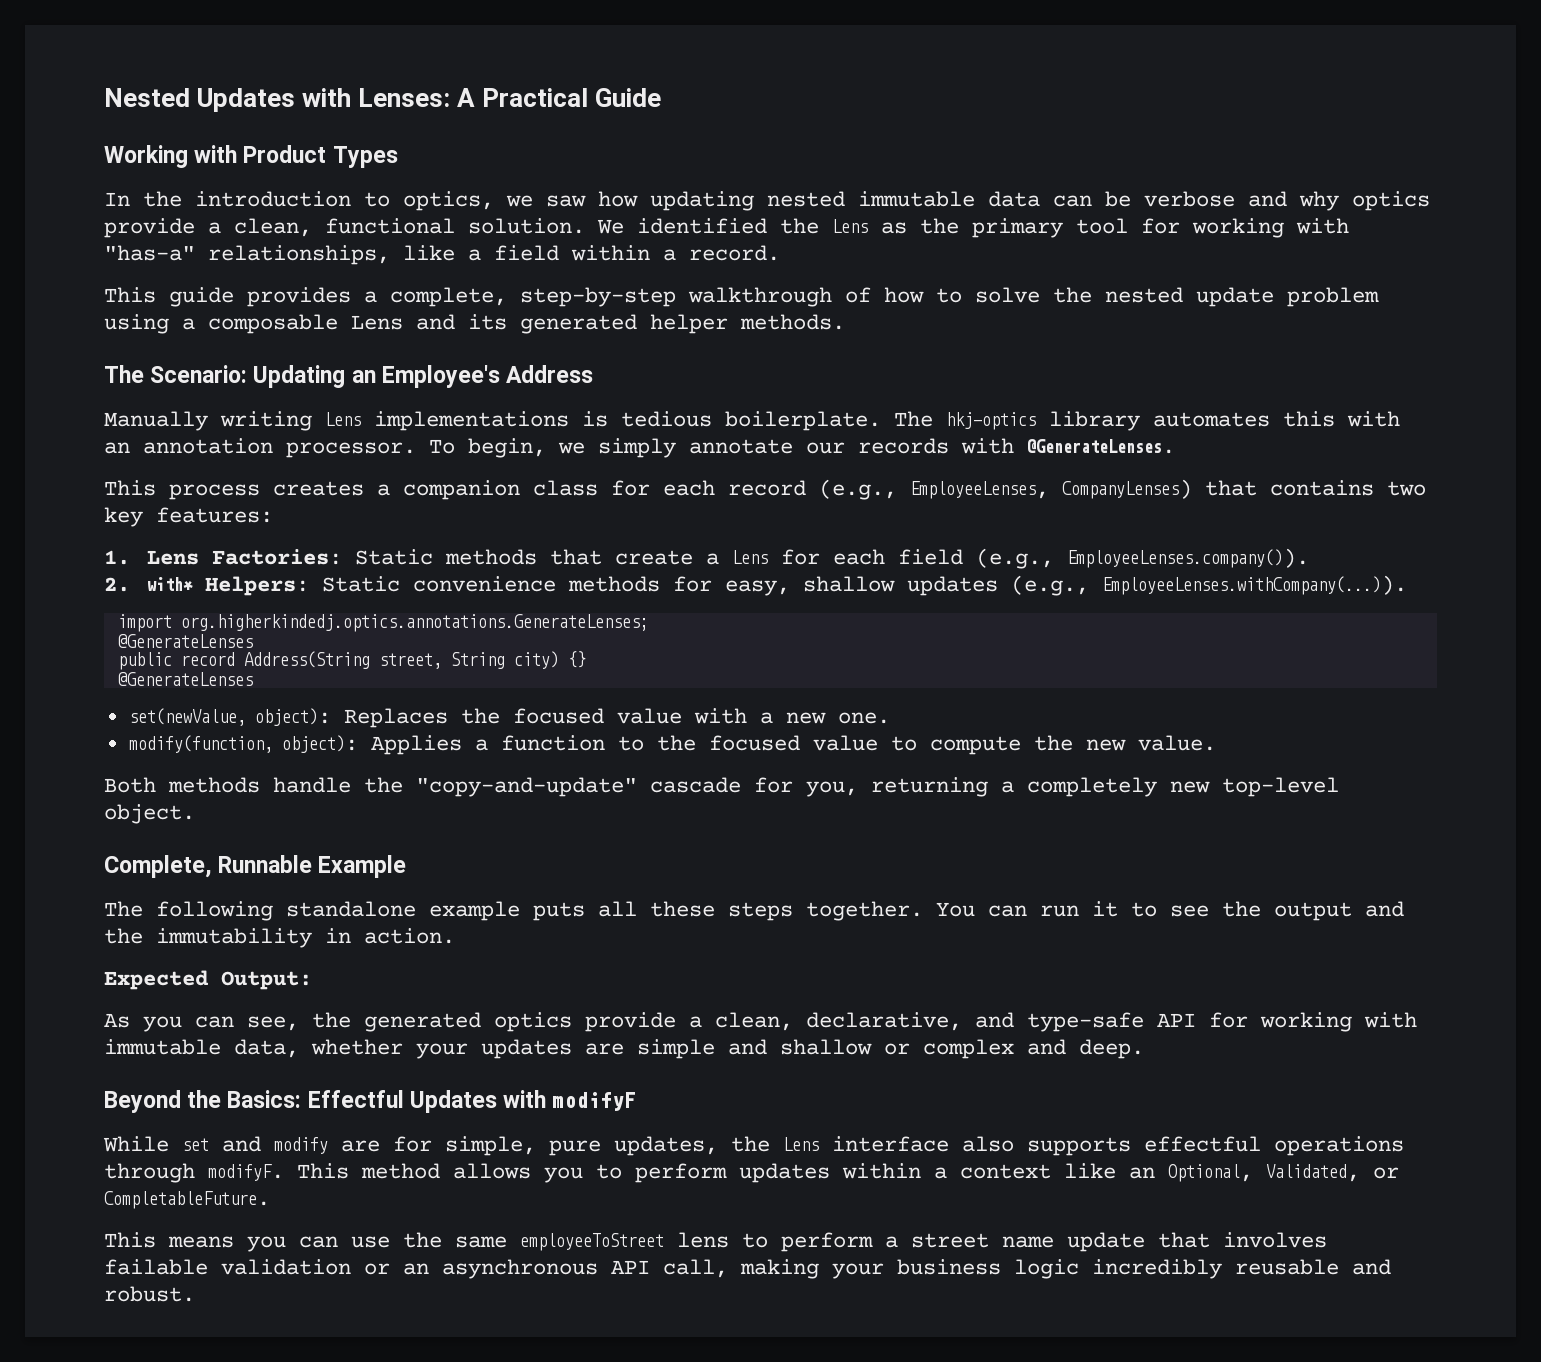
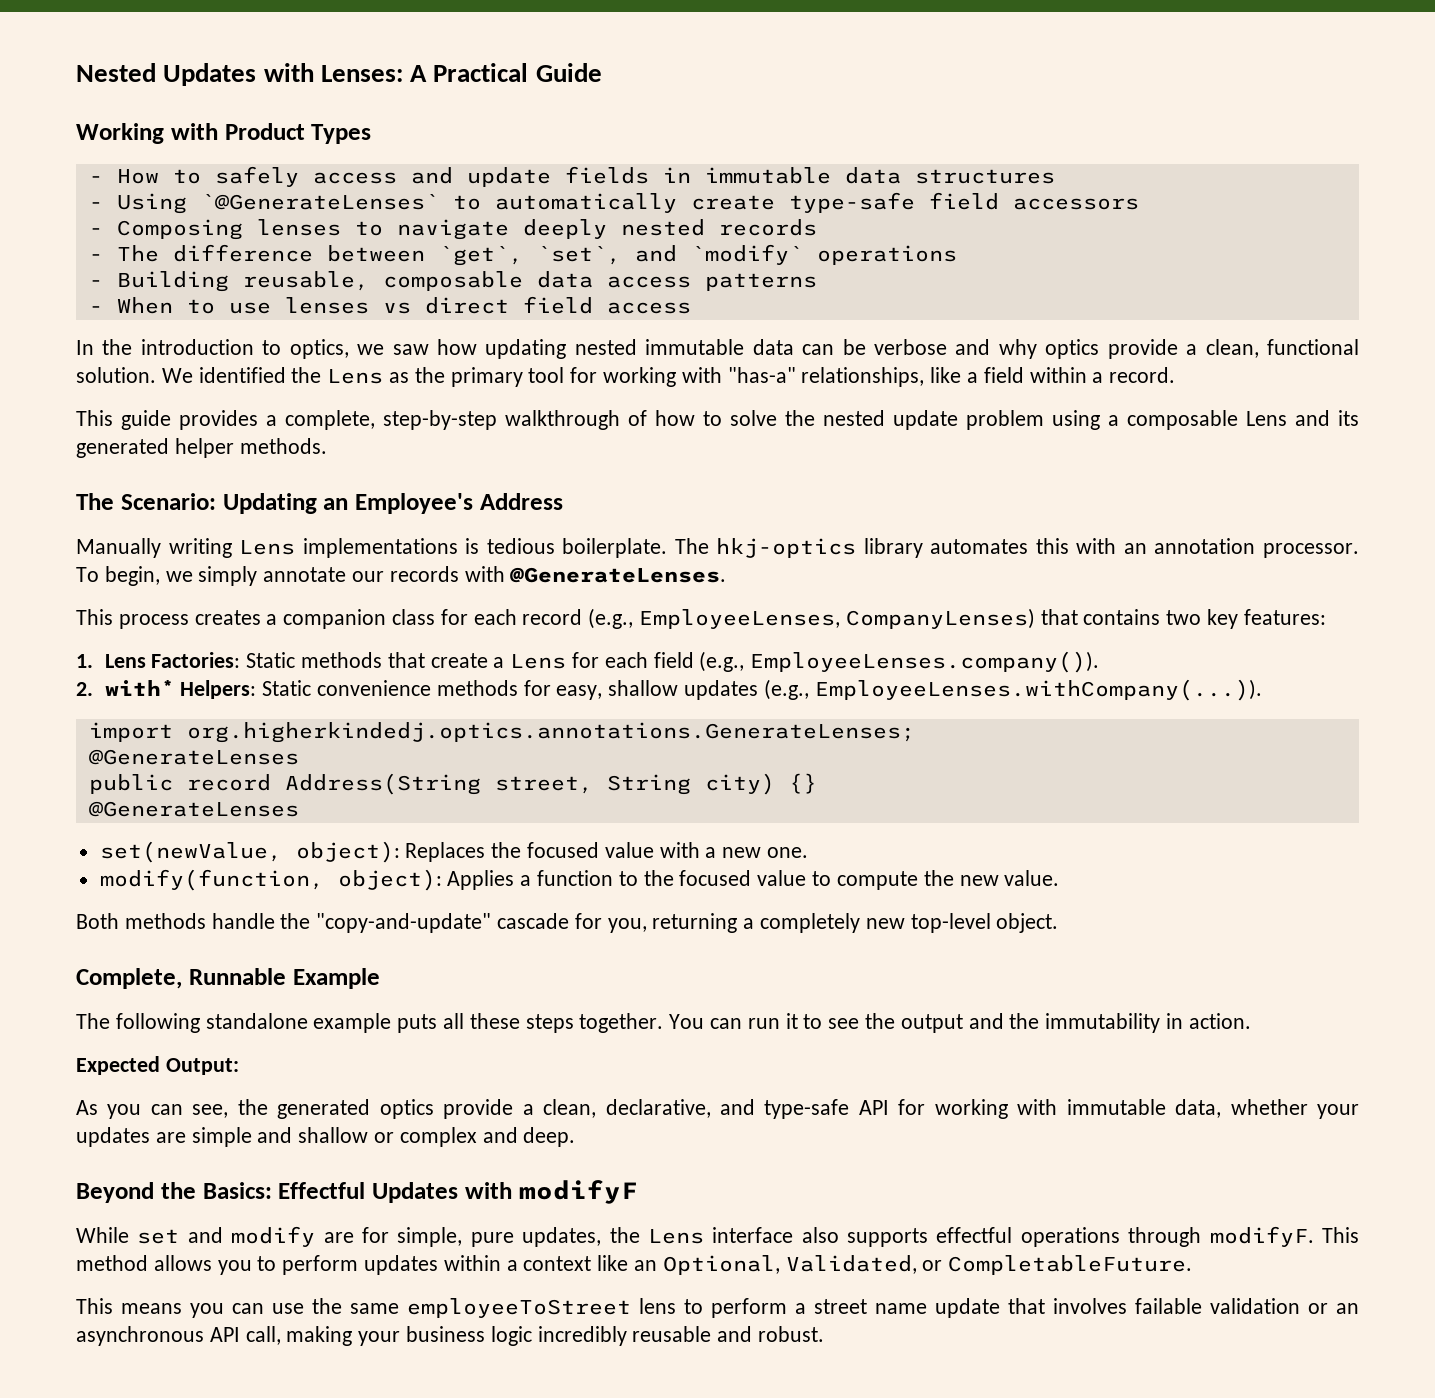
+ - How to safely access and update fields in immutable data structures
+ - Using `@GenerateLenses` to automatically create type-safe field accessors
+ - Composing lenses to navigate deeply nested records
+ - The difference between `get`, `set`, and `modify` operations
+ - Building reusable, composable data access patterns
+ - When to use lenses vs direct field access

